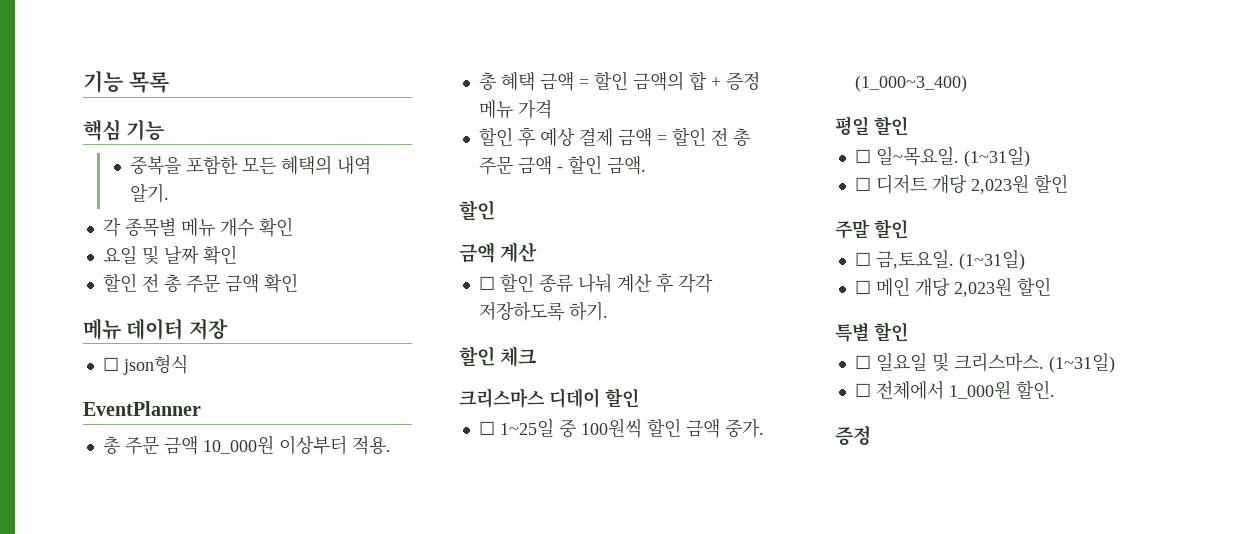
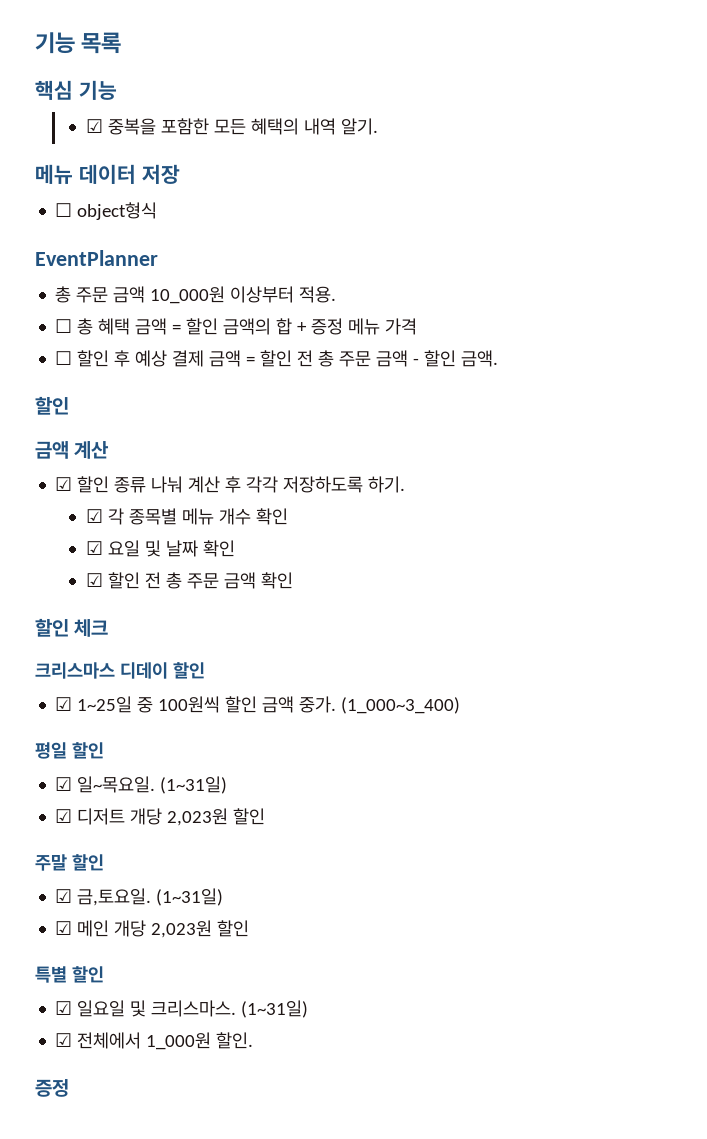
- 중복을 포함한 모든 혜택의 내역 알기.
+ ☑ 중복을 포함한 모든 혜택의 내역 알기.
- 각 종목별 메뉴 개수 확인
- 요일 및 날짜 확인
- 할인 전 총 주문 금액 확인
- ☐ json형식
+ ☐ object형식
- 총 혜택 금액 = 할인 금액의 합 + 증정 메뉴 가격
+ ☐ 총 혜택 금액 = 할인 금액의 합 + 증정 메뉴 가격
- 할인 후 예상 결제 금액 = 할인 전 총 주문 금액 - 할인 금액.
+ ☐ 할인 후 예상 결제 금액 = 할인 전 총 주문 금액 - 할인 금액.
- ☐ 할인 종류 나눠 계산 후 각각 저장하도록 하기.
+ ☑ 할인 종류 나눠 계산 후 각각 저장하도록 하기.
+ ☑ 각 종목별 메뉴 개수 확인
+ ☑ 요일 및 날짜 확인
+ ☑ 할인 전 총 주문 금액 확인
- ☐ 1~25일 중 100원씩 할인 금액 중가.
+ ☑ 1~25일 중 100원씩 할인 금액 중가.
- ☐ 일~목요일.
+ ☑ 일~목요일.
- ☐ 디저트 개당 2,023원 할인
+ ☑ 디저트 개당 2,023원 할인
- ☐ 금,토요일.
+ ☑ 금,토요일.
- ☐ 메인 개당 2,023원 할인
+ ☑ 메인 개당 2,023원 할인
- ☐ 일요일 및 크리스마스.
+ ☑ 일요일 및 크리스마스.
- ☐ 전체에서 1_000원 할인.
+ ☑ 전체에서 1_000원 할인.

